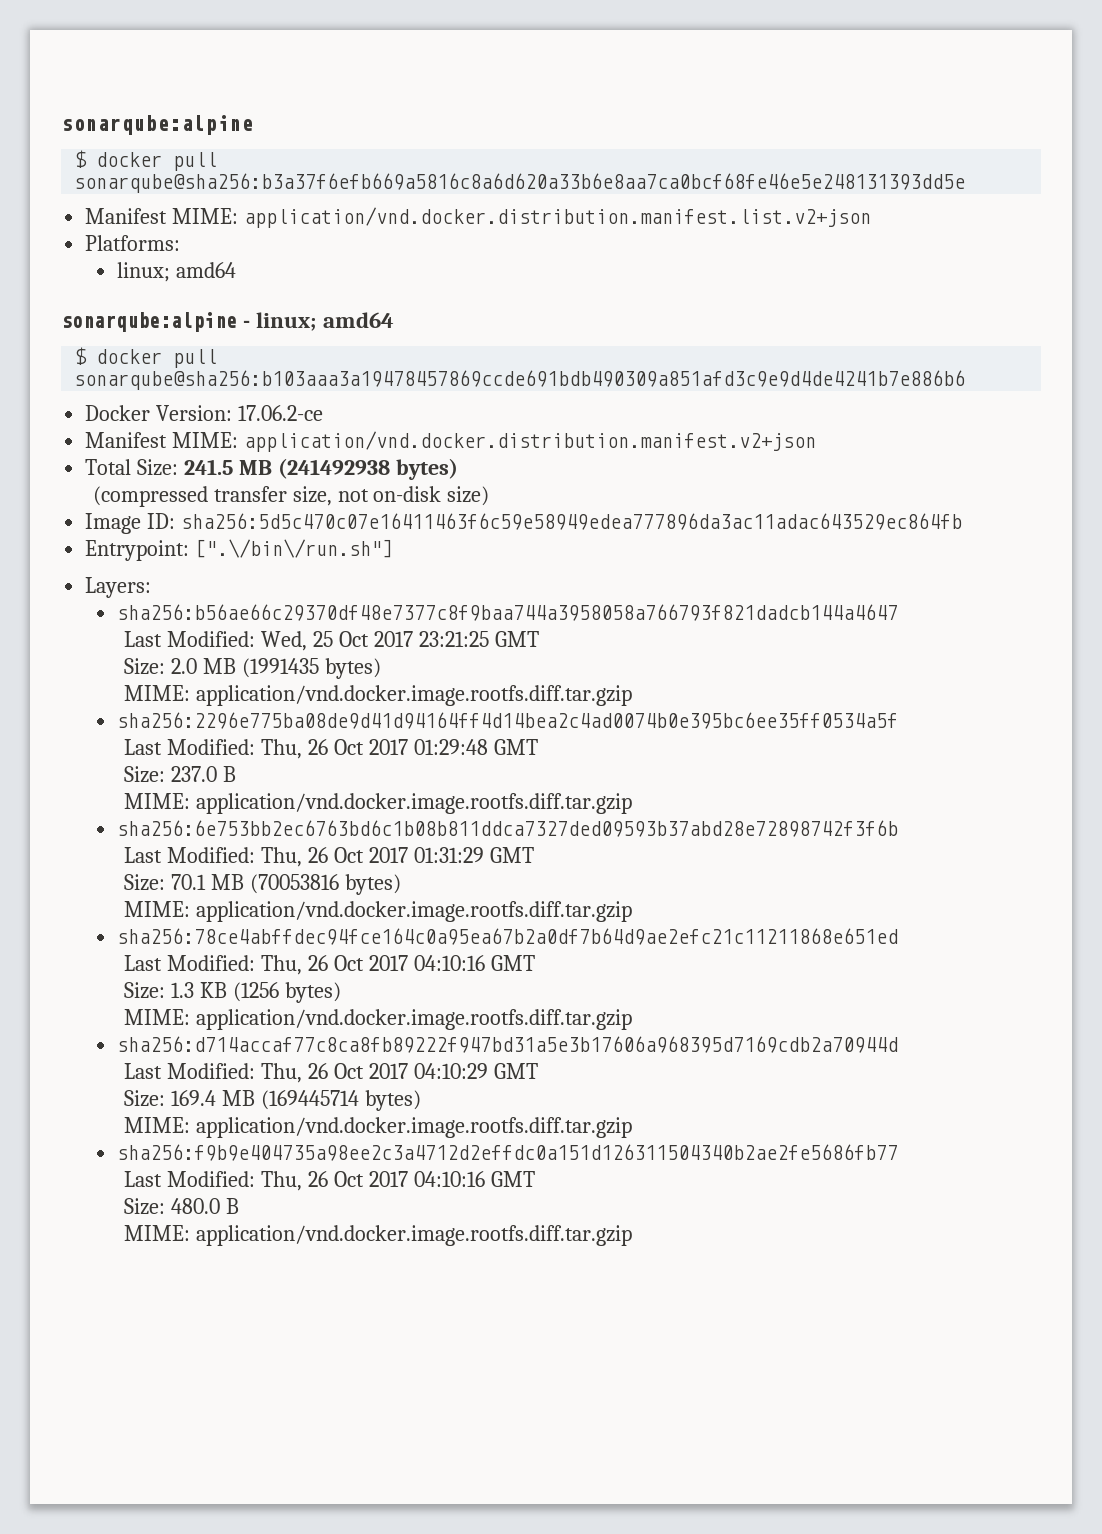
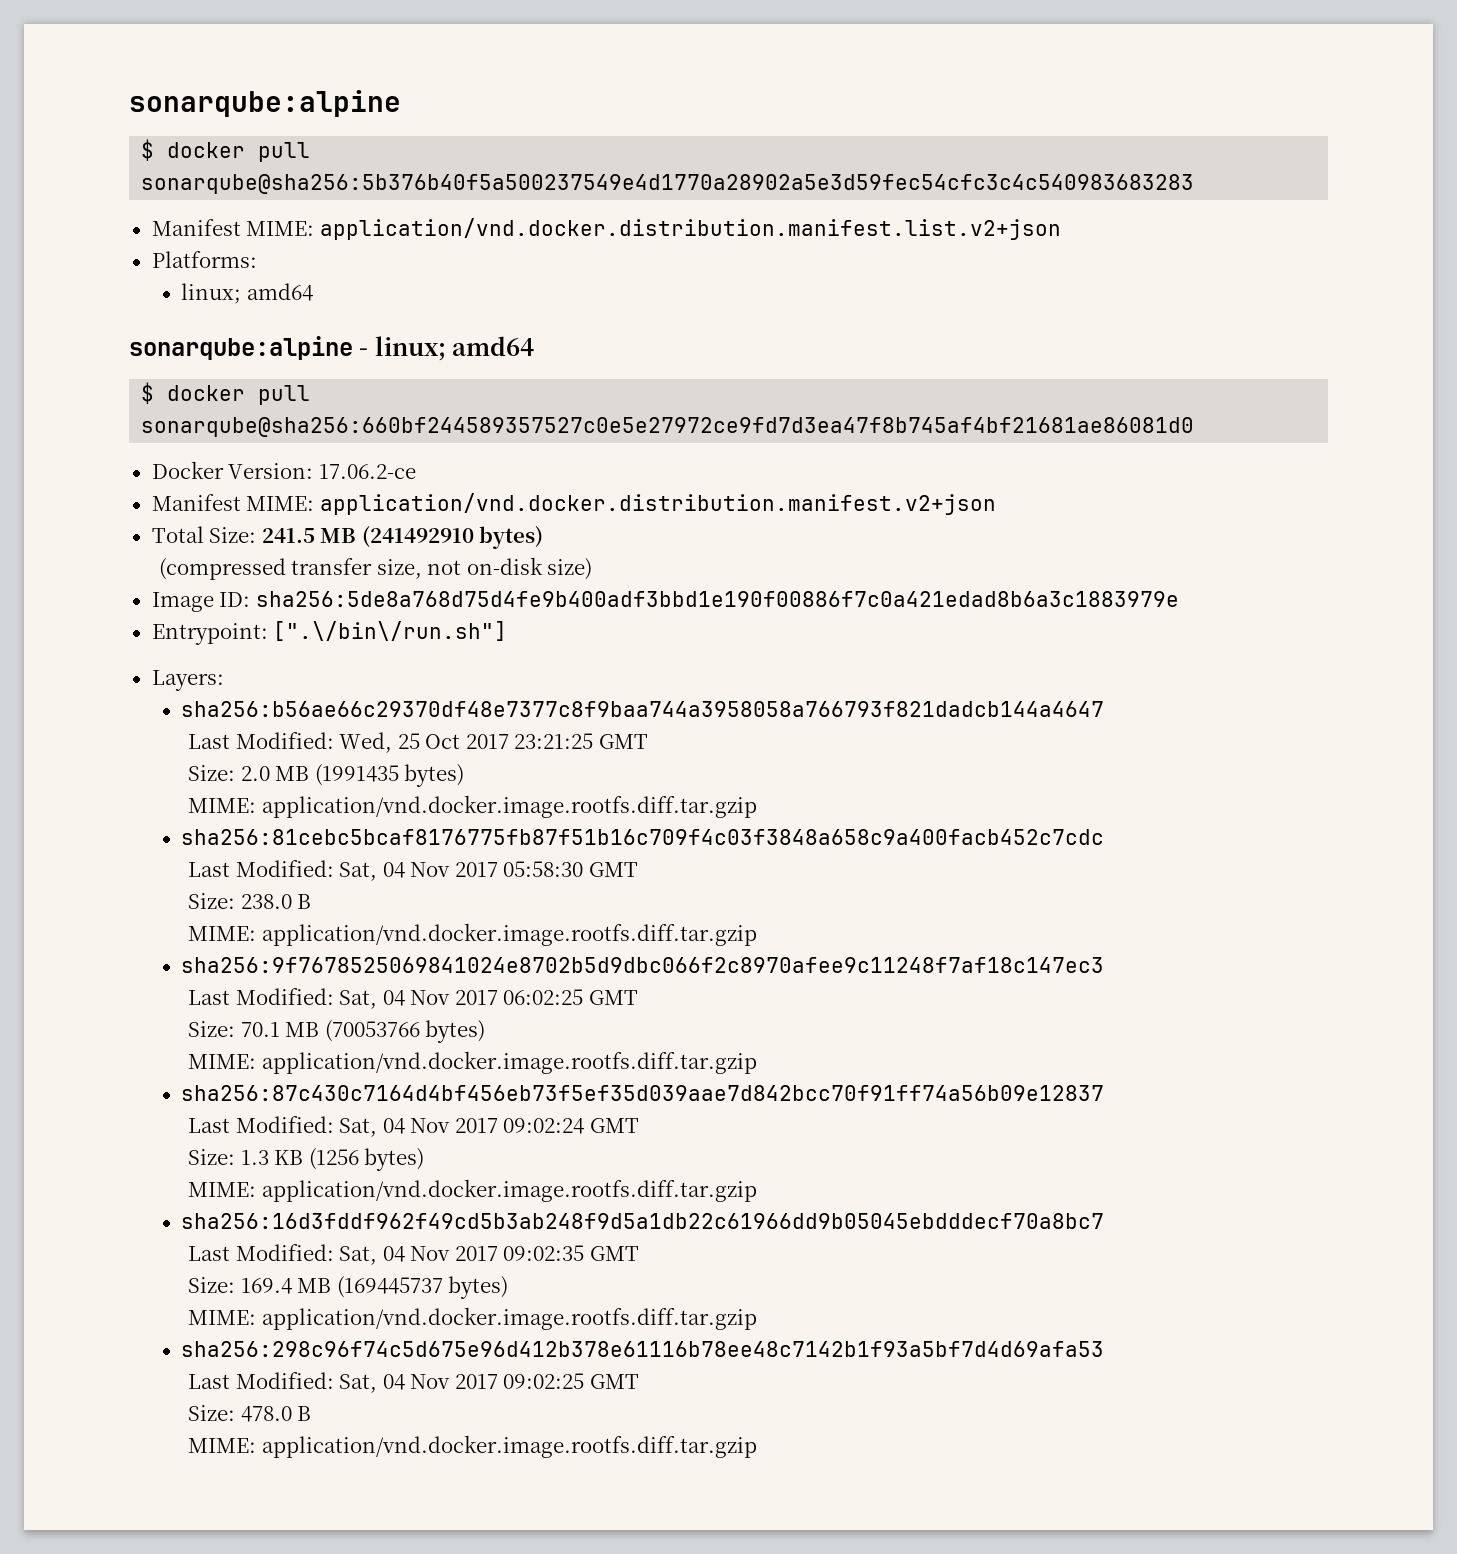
- $ docker pull sonarqube@sha256:b3a37f6efb669a5816c8a6d620a33b6e8aa7ca0bcf68fe46e5e248131393dd5e
+ $ docker pull sonarqube@sha256:5b376b40f5a500237549e4d1770a28902a5e3d59fec54cfc3c4c540983683283
- $ docker pull sonarqube@sha256:b103aaa3a19478457869ccde691bdb490309a851afd3c9e9d4de4241b7e886b6
+ $ docker pull sonarqube@sha256:660bf244589357527c0e5e27972ce9fd7d3ea47f8b745af4bf21681ae86081d0
- Total Size: 241.5 MB (241492938 bytes)
+ Total Size: 241.5 MB (241492910 bytes)
- Image ID: sha256:5d5c470c07e16411463f6c59e58949edea777896da3ac11adac643529ec864fb
+ Image ID: sha256:5de8a768d75d4fe9b400adf3bbd1e190f00886f7c0a421edad8b6a3c1883979e
- sha256:2296e775ba08de9d41d94164ff4d14bea2c4ad0074b0e395bc6ee35ff0534a5f
- Last Modified: Thu, 26 Oct 2017 01:29:48 GMT
- Size: 237.0 B
+ sha256:81cebc5bcaf8176775fb87f51b16c709f4c03f3848a658c9a400facb452c7cdc
+ Last Modified: Sat, 04 Nov 2017 05:58:30 GMT
+ Size: 238.0 B
- sha256:6e753bb2ec6763bd6c1b08b811ddca7327ded09593b37abd28e72898742f3f6b
- Last Modified: Thu, 26 Oct 2017 01:31:29 GMT
+ sha256:9f7678525069841024e8702b5d9dbc066f2c8970afee9c11248f7af18c147ec3
+ Last Modified: Sat, 04 Nov 2017 06:02:25 GMT
- Size: 70.1 MB (70053816 bytes)
+ Size: 70.1 MB (70053766 bytes)
  MIME: application/vnd.docker.image.rootfs.diff.tar.gzip
- sha256:78ce4abffdec94fce164c0a95ea67b2a0df7b64d9ae2efc21c11211868e651ed
- Last Modified: Thu, 26 Oct 2017 04:10:16 GMT
+ sha256:87c430c7164d4bf456eb73f5ef35d039aae7d842bcc70f91ff74a56b09e12837
+ Last Modified: Sat, 04 Nov 2017 09:02:24 GMT
- sha256:d714accaf77c8ca8fb89222f947bd31a5e3b17606a968395d7169cdb2a70944d
- Last Modified: Thu, 26 Oct 2017 04:10:29 GMT
+ sha256:16d3fddf962f49cd5b3ab248f9d5a1db22c61966dd9b05045ebdddecf70a8bc7
+ Last Modified: Sat, 04 Nov 2017 09:02:35 GMT
- Size: 169.4 MB (169445714 bytes)
+ Size: 169.4 MB (169445737 bytes)
  MIME: application/vnd.docker.image.rootfs.diff.tar.gzip
- sha256:f9b9e404735a98ee2c3a4712d2effdc0a151d126311504340b2ae2fe5686fb77
- Last Modified: Thu, 26 Oct 2017 04:10:16 GMT
- Size: 480.0 B
+ sha256:298c96f74c5d675e96d412b378e61116b78ee48c7142b1f93a5bf7d4d69afa53
+ Last Modified: Sat, 04 Nov 2017 09:02:25 GMT
+ Size: 478.0 B

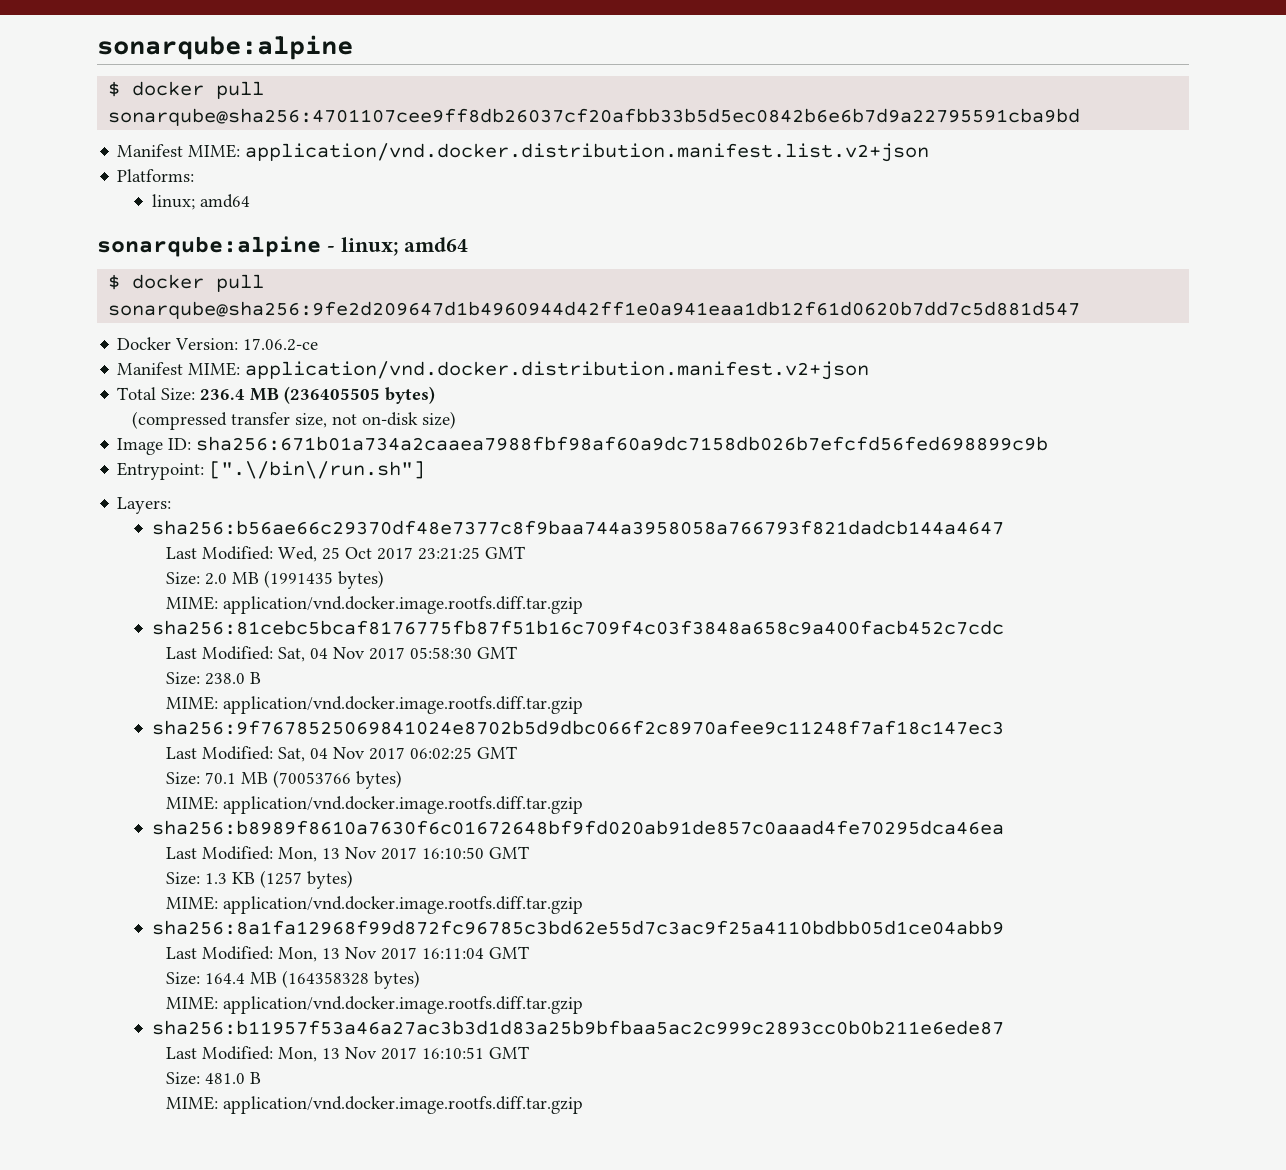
- $ docker pull sonarqube@sha256:5b376b40f5a500237549e4d1770a28902a5e3d59fec54cfc3c4c540983683283
+ $ docker pull sonarqube@sha256:4701107cee9ff8db26037cf20afbb33b5d5ec0842b6e6b7d9a22795591cba9bd
- $ docker pull sonarqube@sha256:660bf244589357527c0e5e27972ce9fd7d3ea47f8b745af4bf21681ae86081d0
+ $ docker pull sonarqube@sha256:9fe2d209647d1b4960944d42ff1e0a941eaa1db12f61d0620b7dd7c5d881d547
- Total Size: 241.5 MB (241492910 bytes)
+ Total Size: 236.4 MB (236405505 bytes)
- Image ID: sha256:5de8a768d75d4fe9b400adf3bbd1e190f00886f7c0a421edad8b6a3c1883979e
+ Image ID: sha256:671b01a734a2caaea7988fbf98af60a9dc7158db026b7efcfd56fed698899c9b
- sha256:87c430c7164d4bf456eb73f5ef35d039aae7d842bcc70f91ff74a56b09e12837
- Last Modified: Sat, 04 Nov 2017 09:02:24 GMT
+ sha256:b8989f8610a7630f6c01672648bf9fd020ab91de857c0aaad4fe70295dca46ea
+ Last Modified: Mon, 13 Nov 2017 16:10:50 GMT
- Size: 1.3 KB (1256 bytes)
+ Size: 1.3 KB (1257 bytes)
  MIME: application/vnd.docker.image.rootfs.diff.tar.gzip
- sha256:16d3fddf962f49cd5b3ab248f9d5a1db22c61966dd9b05045ebdddecf70a8bc7
- Last Modified: Sat, 04 Nov 2017 09:02:35 GMT
- Size: 169.4 MB (169445737 bytes)
+ sha256:8a1fa12968f99d872fc96785c3bd62e55d7c3ac9f25a4110bdbb05d1ce04abb9
+ Last Modified: Mon, 13 Nov 2017 16:11:04 GMT
+ Size: 164.4 MB (164358328 bytes)
  MIME: application/vnd.docker.image.rootfs.diff.tar.gzip
- sha256:298c96f74c5d675e96d412b378e61116b78ee48c7142b1f93a5bf7d4d69afa53
- Last Modified: Sat, 04 Nov 2017 09:02:25 GMT
- Size: 478.0 B
+ sha256:b11957f53a46a27ac3b3d1d83a25b9bfbaa5ac2c999c2893cc0b0b211e6ede87
+ Last Modified: Mon, 13 Nov 2017 16:10:51 GMT
+ Size: 481.0 B

